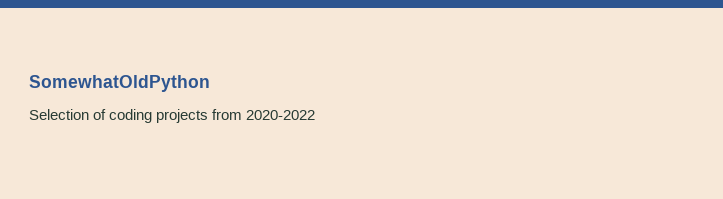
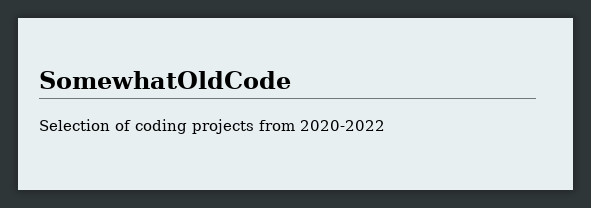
- SomewhatOldPython
+ SomewhatOldCode

